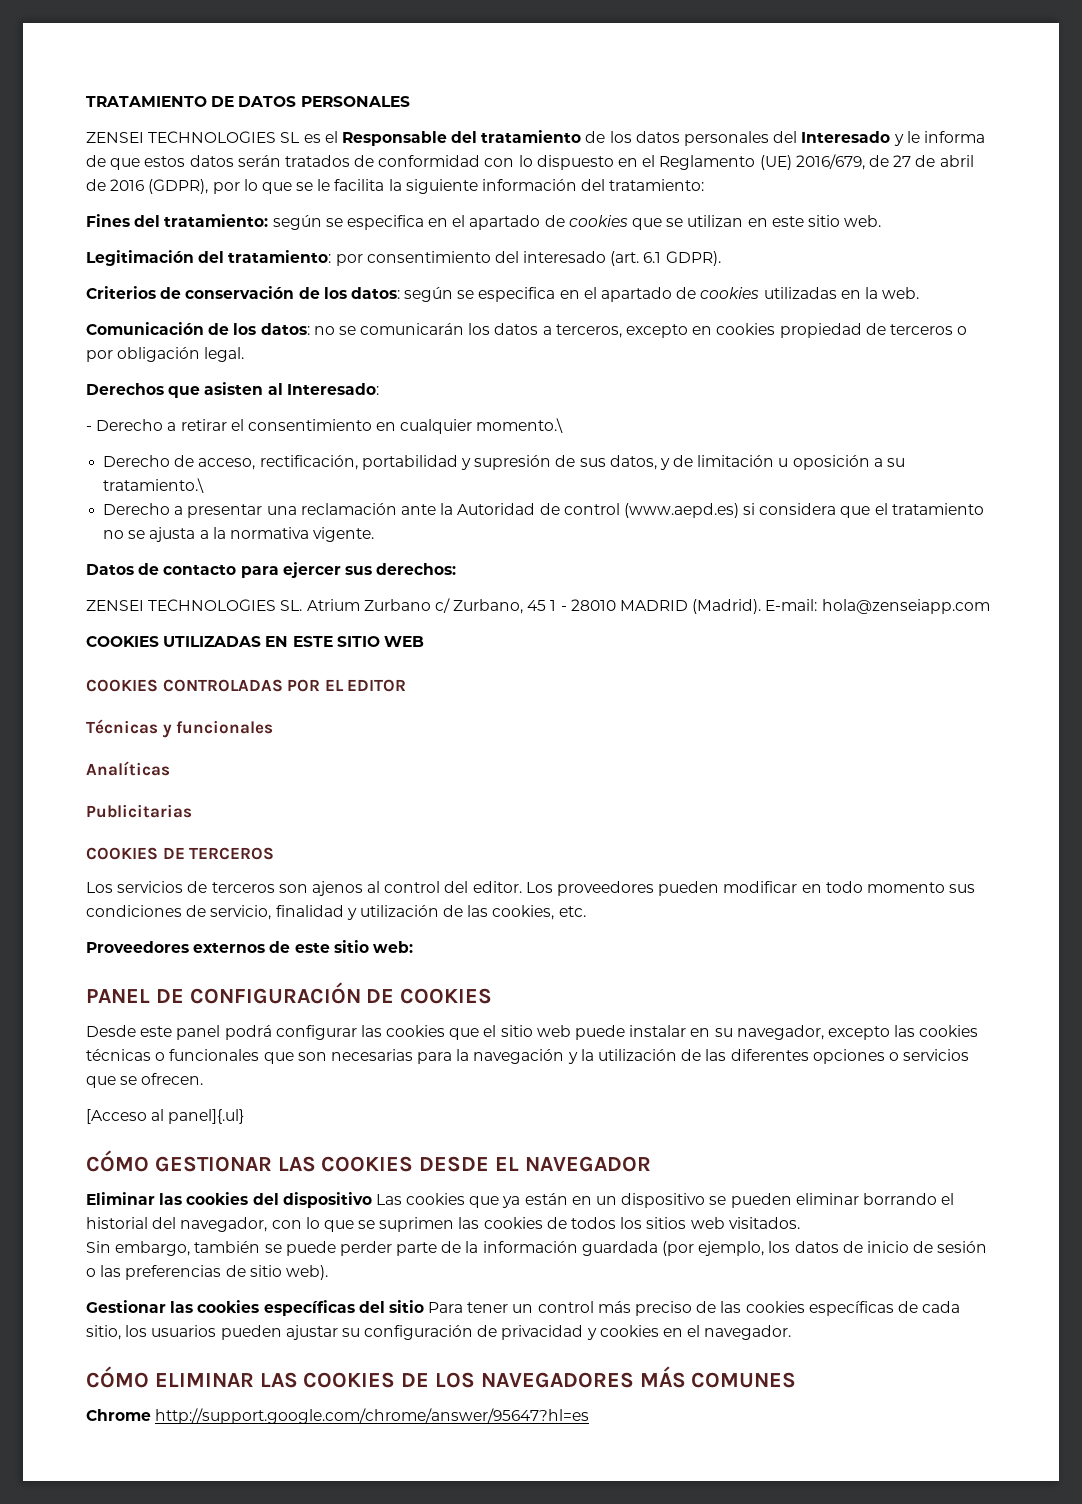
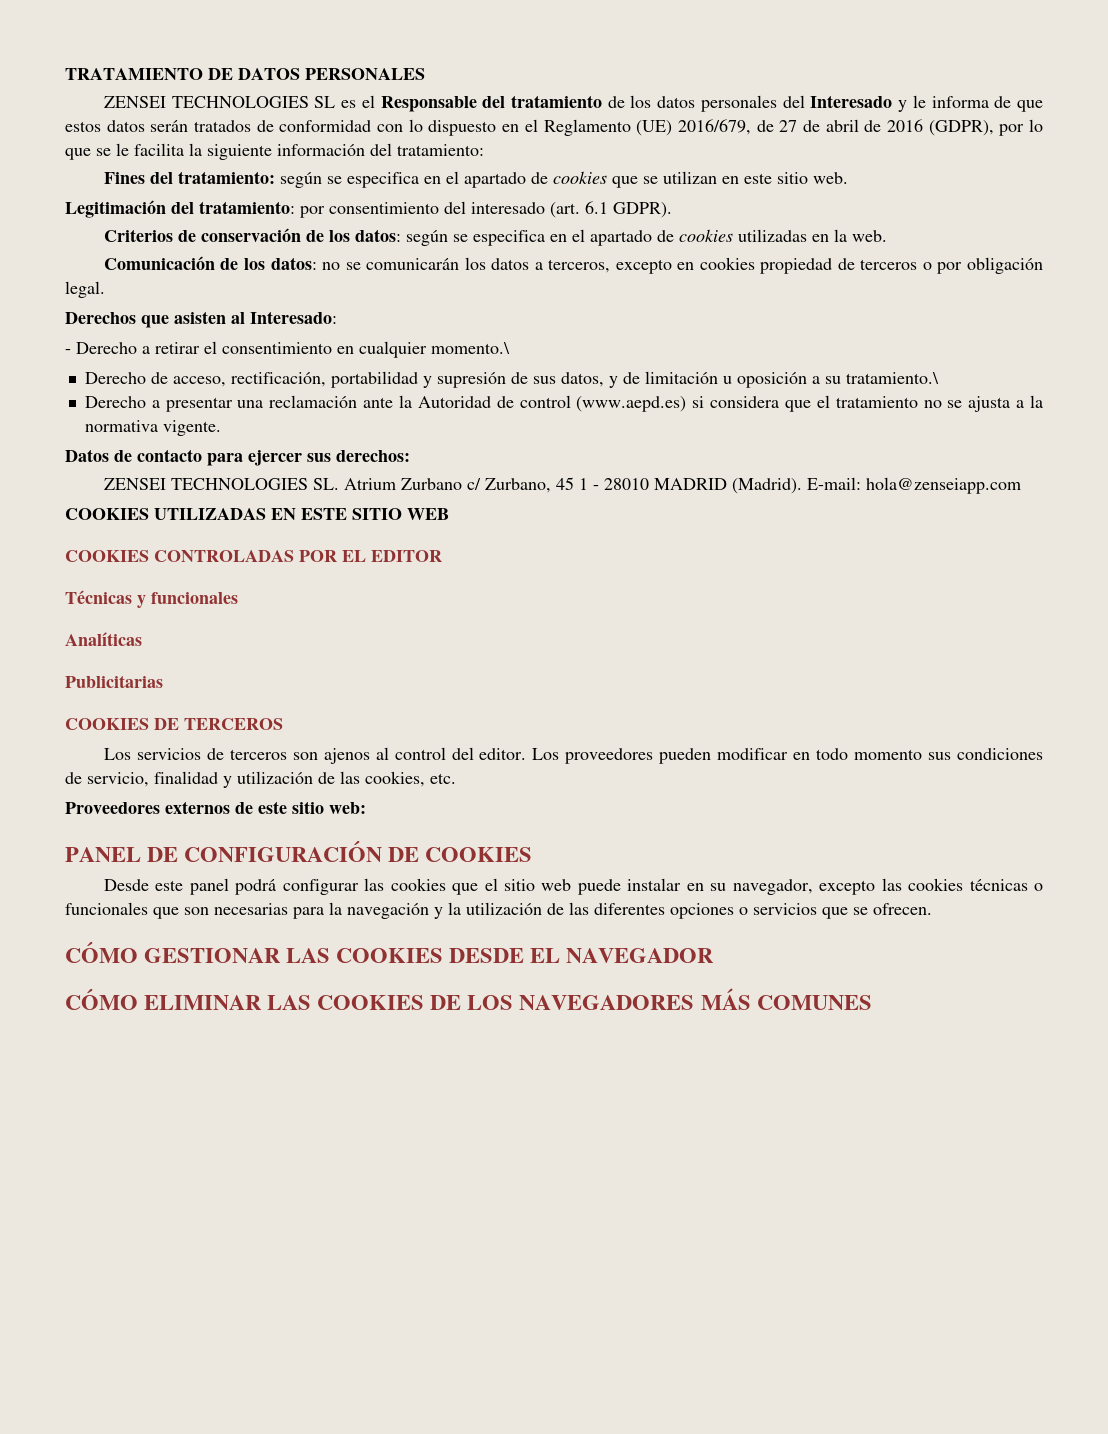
- [Acceso al panel]{.ul}
- Eliminar las cookies del dispositivo Las cookies que ya están en un dispositivo se pueden eliminar borrando el historial del navegador, con lo que se suprimen las cookies de todos los sitios web visitados.
- Sin embargo, también se puede perder parte de la información guardada (por ejemplo, los datos de inicio de sesión o las preferencias de sitio web).
- Gestionar las cookies específicas del sitio Para tener un control más preciso de las cookies específicas de cada sitio, los usuarios pueden ajustar su configuración de privacidad y cookies en el navegador.
- Chrome http://support.google.com/chrome/answer/95647?hl=es

